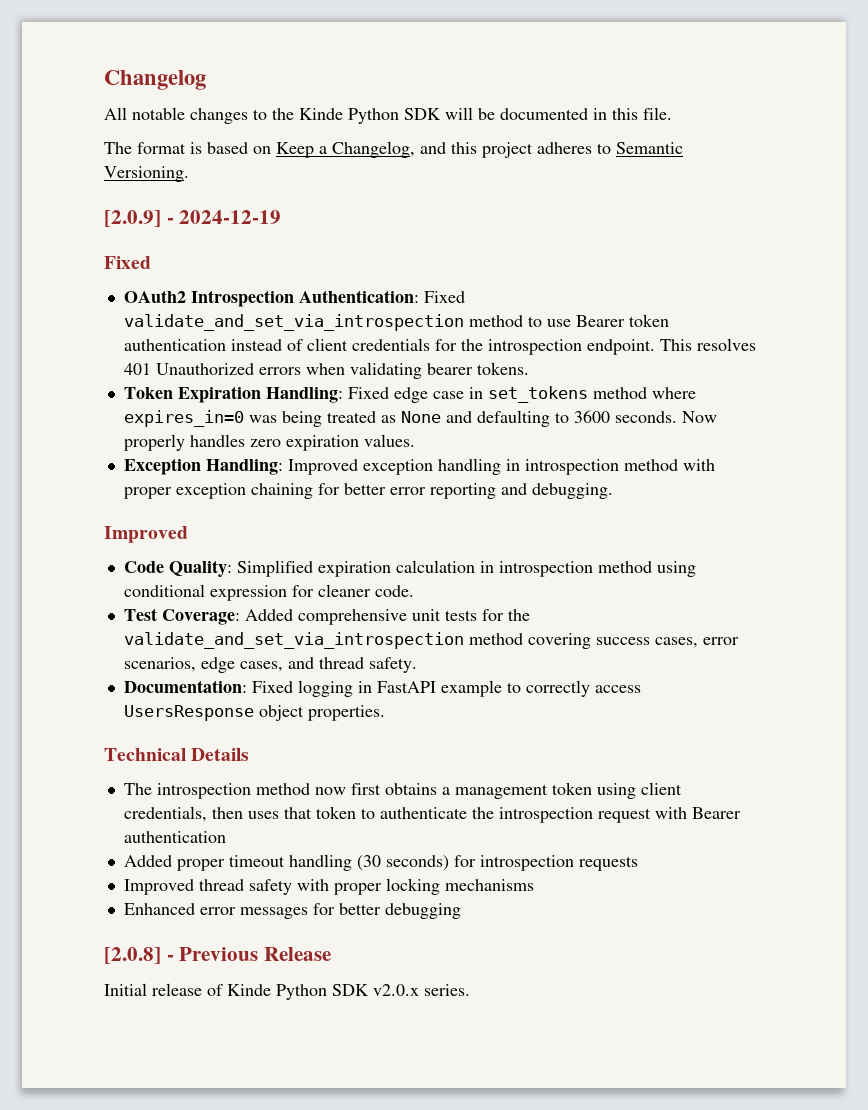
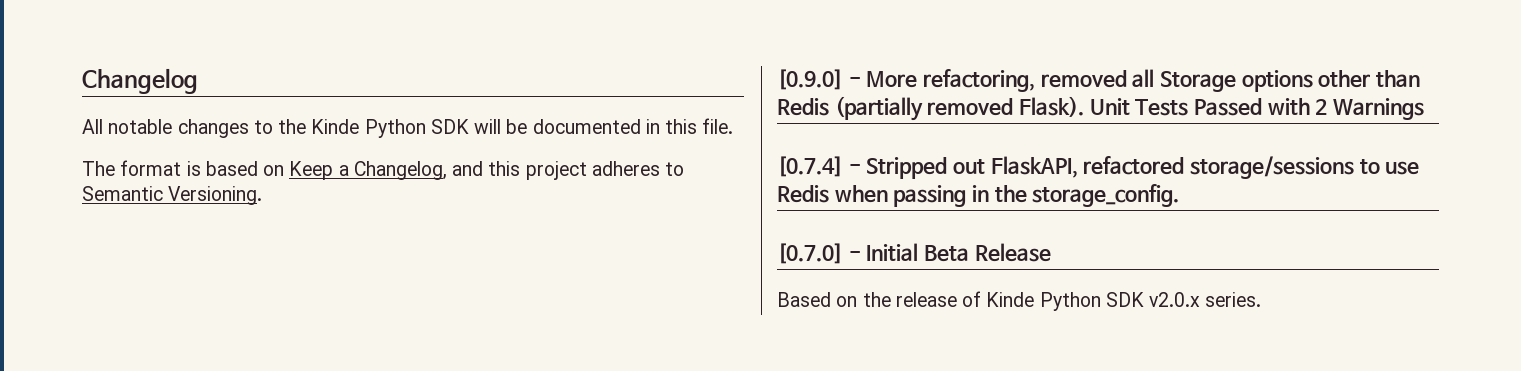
- [2.0.9] - 2024-12-19
- Fixed
- OAuth2 Introspection Authentication: Fixed validate_and_set_via_introspection method to use Bearer token authentication instead of client credentials for the introspection endpoint. This resolves 401 Unauthorized errors when validating bearer tokens.
- Token Expiration Handling: Fixed edge case in set_tokens method where expires_in=0 was being treated as None and defaulting to 3600 seconds. Now properly handles zero expiration values.
- Exception Handling: Improved exception handling in introspection method with proper exception chaining for better error reporting and debugging.
- Improved
- Code Quality: Simplified expiration calculation in introspection method using conditional expression for cleaner code.
- Test Coverage: Added comprehensive unit tests for the validate_and_set_via_introspection method covering success cases, error scenarios, edge cases, and thread safety.
- Documentation: Fixed logging in FastAPI example to correctly access UsersResponse object properties.
- Technical Details
- The introspection method now first obtains a management token using client credentials, then uses that token to authenticate the introspection request with Bearer authentication
- Added proper timeout handling (30 seconds) for introspection requests
- Improved thread safety with proper locking mechanisms
- Enhanced error messages for better debugging
- [2.0.8] - Previous Release
- Initial release of Kinde Python SDK v2.0.x series.
+ [0.9.0] - More refactoring, removed all Storage options other than Redis (partially removed Flask). Unit Tests Passed with 2 Warnings
+ [0.7.4] - Stripped out FlaskAPI, refactored storage/sessions to use Redis when passing in the storage_config.
+ [0.7.0] - Initial Beta Release
+ Based on the release of Kinde Python SDK v2.0.x series.

